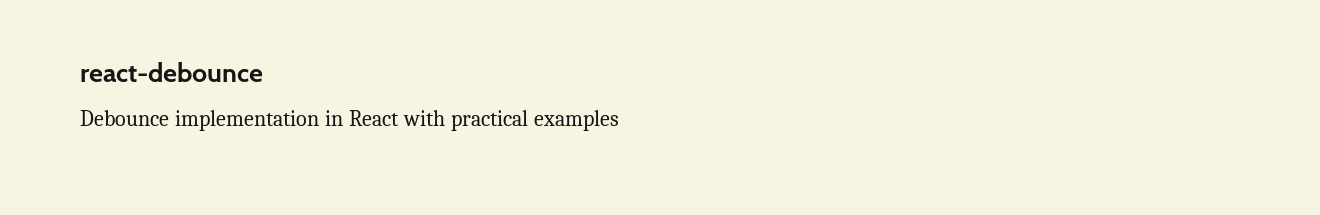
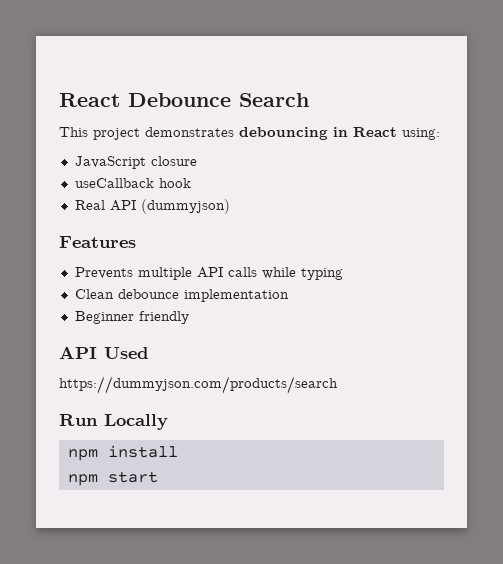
- react-debounce
- Debounce implementation in React with practical examples
+ React Debounce Search
+ This project demonstrates debouncing in React using:
+ JavaScript closure
+ useCallback hook
+ Real API (dummyjson)
+ Features
+ Prevents multiple API calls while typing
+ Clean debounce implementation
+ Beginner friendly
+ API Used
+ https://dummyjson.com/products/search
+ Run Locally
+ npm install
+ npm start

